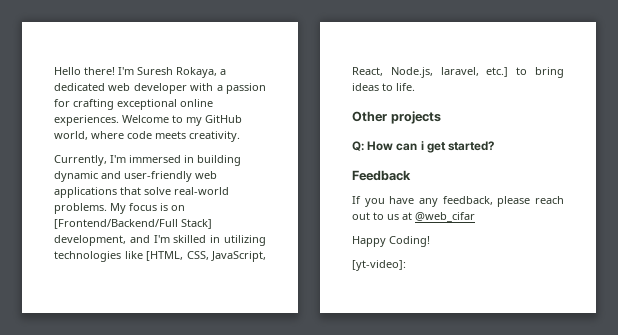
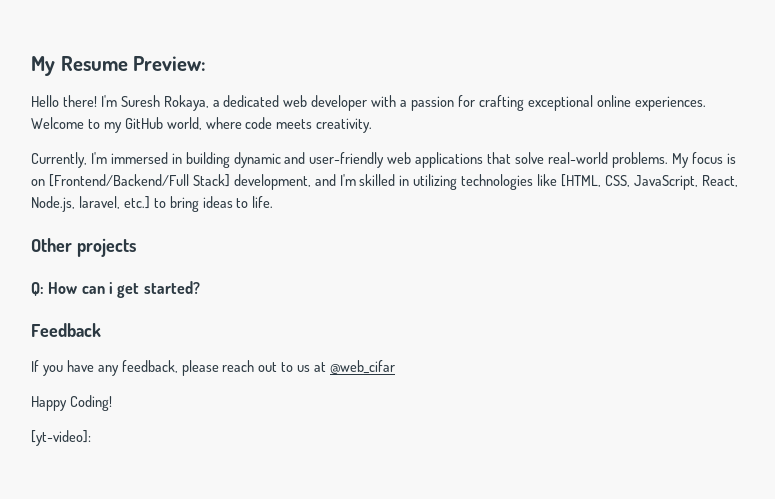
+ My Resume Preview:

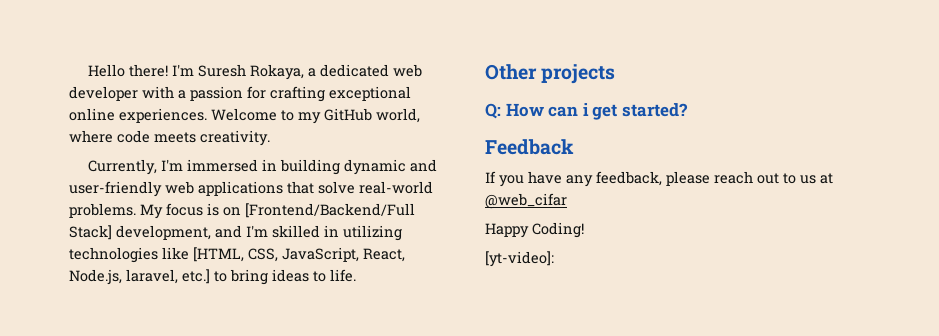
- My Resume Preview:

